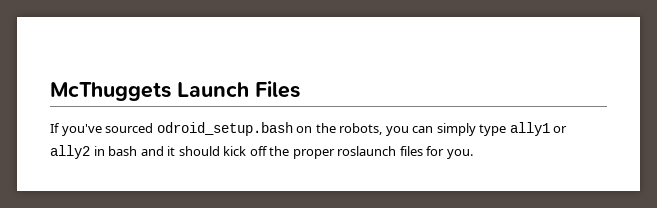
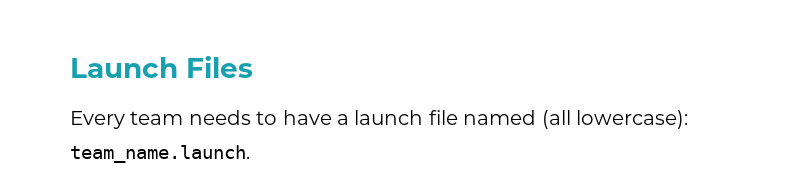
- McThuggets Launch Files
+ Launch Files
- If you've sourced odroid_setup.bash on the robots, you can simply type ally1 or ally2 in bash and it should kick off the proper roslaunch files for you.
+ Every team needs to have a launch file named (all lowercase): team_name.launch.

